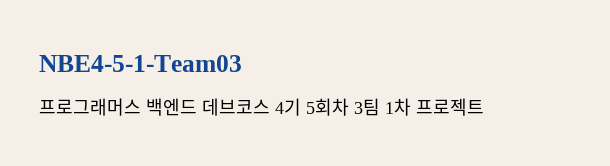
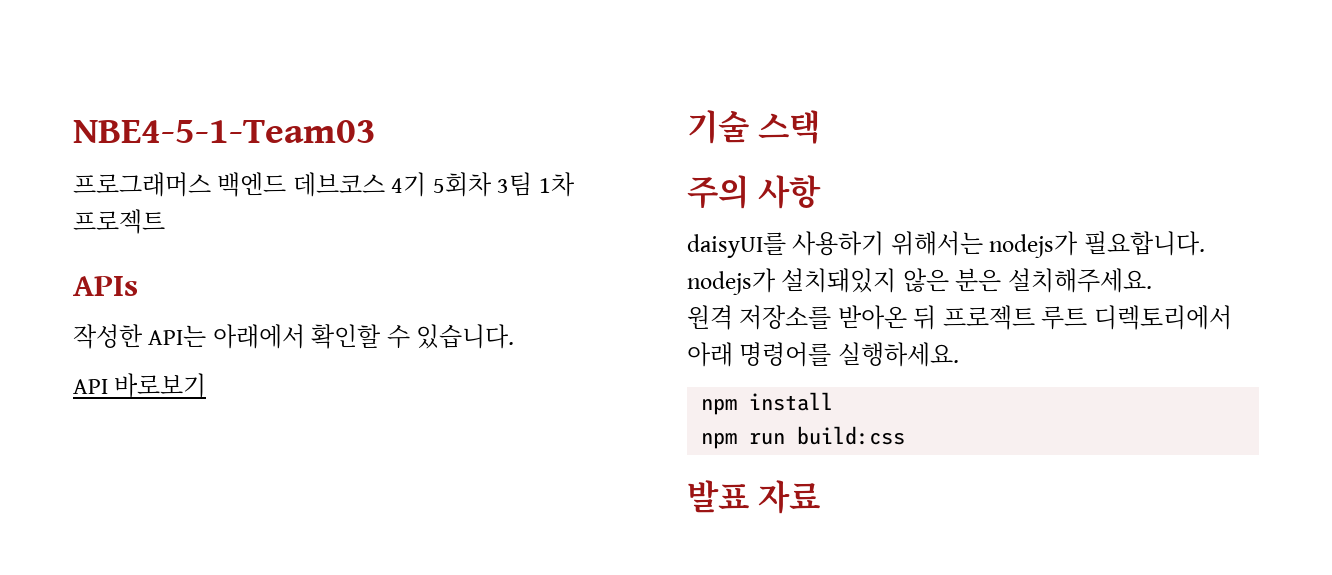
+ APIs
+ 작성한 API는 아래에서 확인할 수 있습니다.
+ API 바로보기
+ 기술 스택
+ 주의 사항
+ daisyUI를 사용하기 위해서는 nodejs가 필요합니다. nodejs가 설치돼있지 않은 분은 설치해주세요.
+ 원격 저장소를 받아온 뒤 프로젝트 루트 디렉토리에서 아래 명령어를 실행하세요.
+ npm install
+ npm run build:css
+ 발표 자료

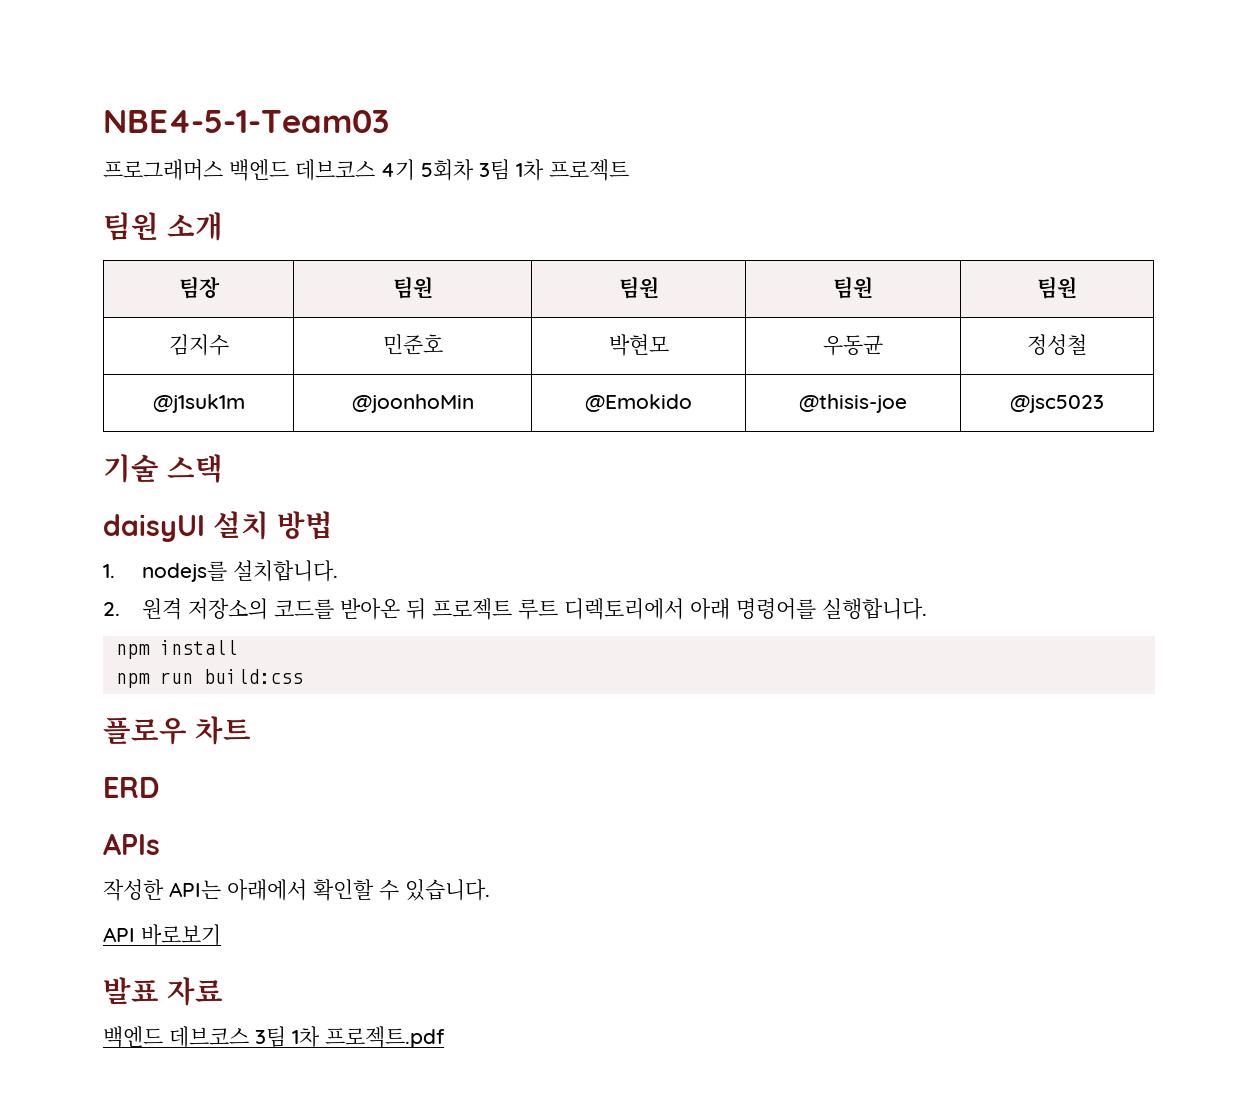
+ 팀원 소개
+ 팀장 | 팀원 | 팀원 | 팀원 | 팀원
+ 김지수 | 민준호 | 박현모 | 우동균 | 정성철
+ @j1suk1m | @joonhoMin | @Emokido | @thisis-joe | @jsc5023
+ 기술 스택
+ daisyUI 설치 방법
+ 1. nodejs를 설치합니다.
+ 2. 원격 저장소의 코드를 받아온 뒤 프로젝트 루트 디렉토리에서 아래 명령어를 실행합니다.
+ npm install
+ npm run build:css
+ 플로우 차트
+ ERD
- 기술 스택
- 주의 사항
- daisyUI를 사용하기 위해서는 nodejs가 필요합니다. nodejs가 설치돼있지 않은 분은 설치해주세요.
- 원격 저장소를 받아온 뒤 프로젝트 루트 디렉토리에서 아래 명령어를 실행하세요.
- npm install
- npm run build:css
  발표 자료
+ 백엔드 데브코스 3팀 1차 프로젝트.pdf

